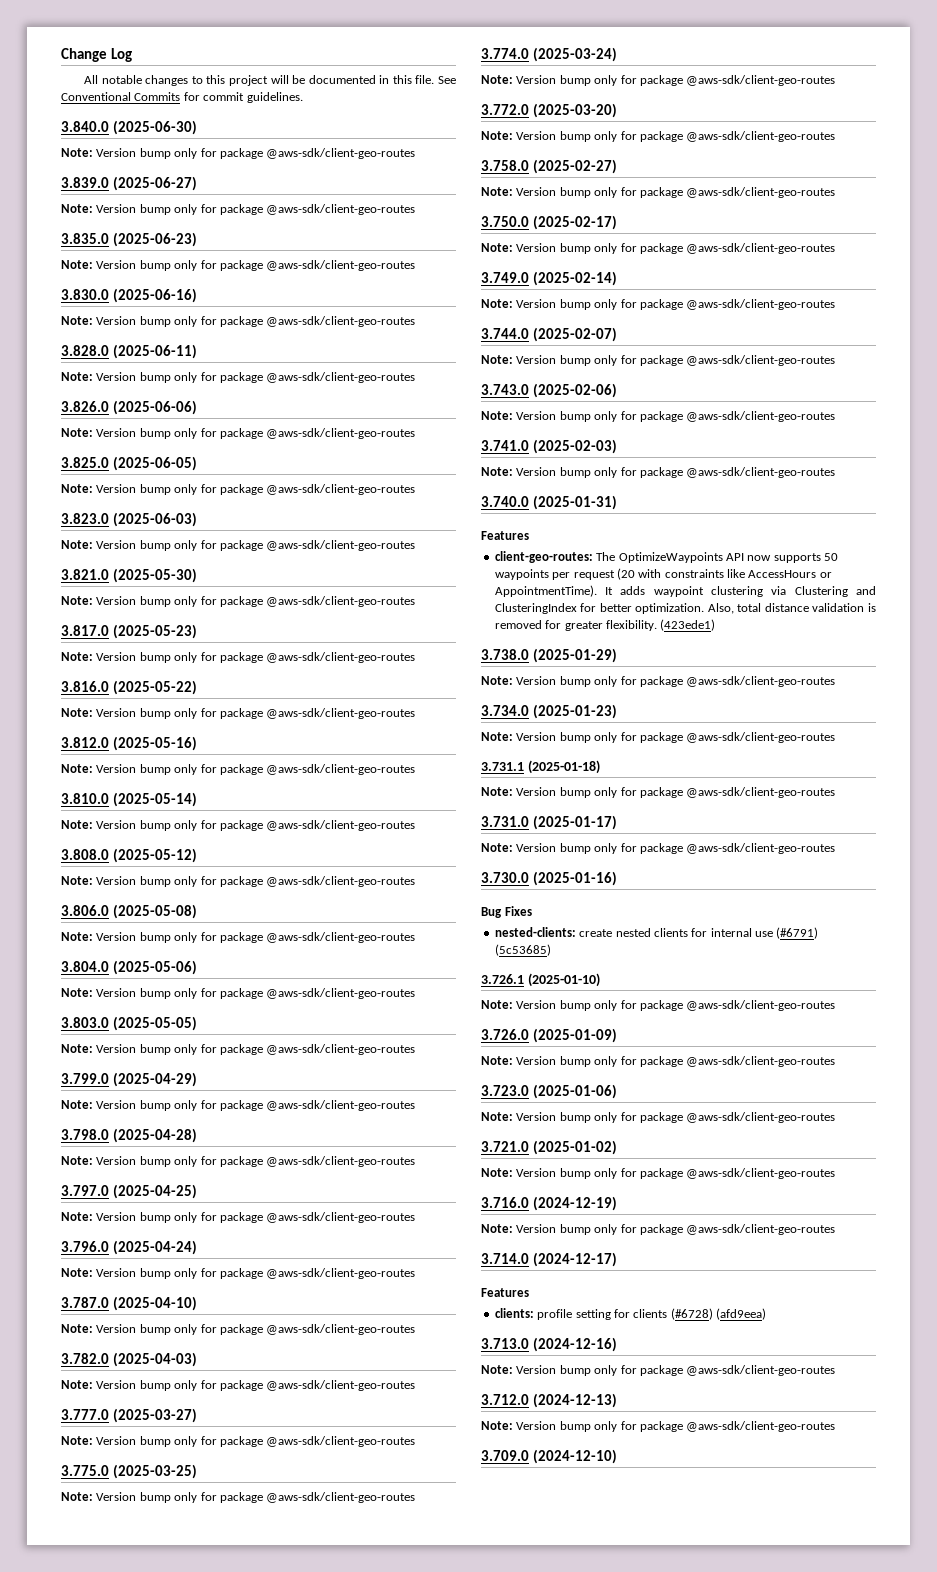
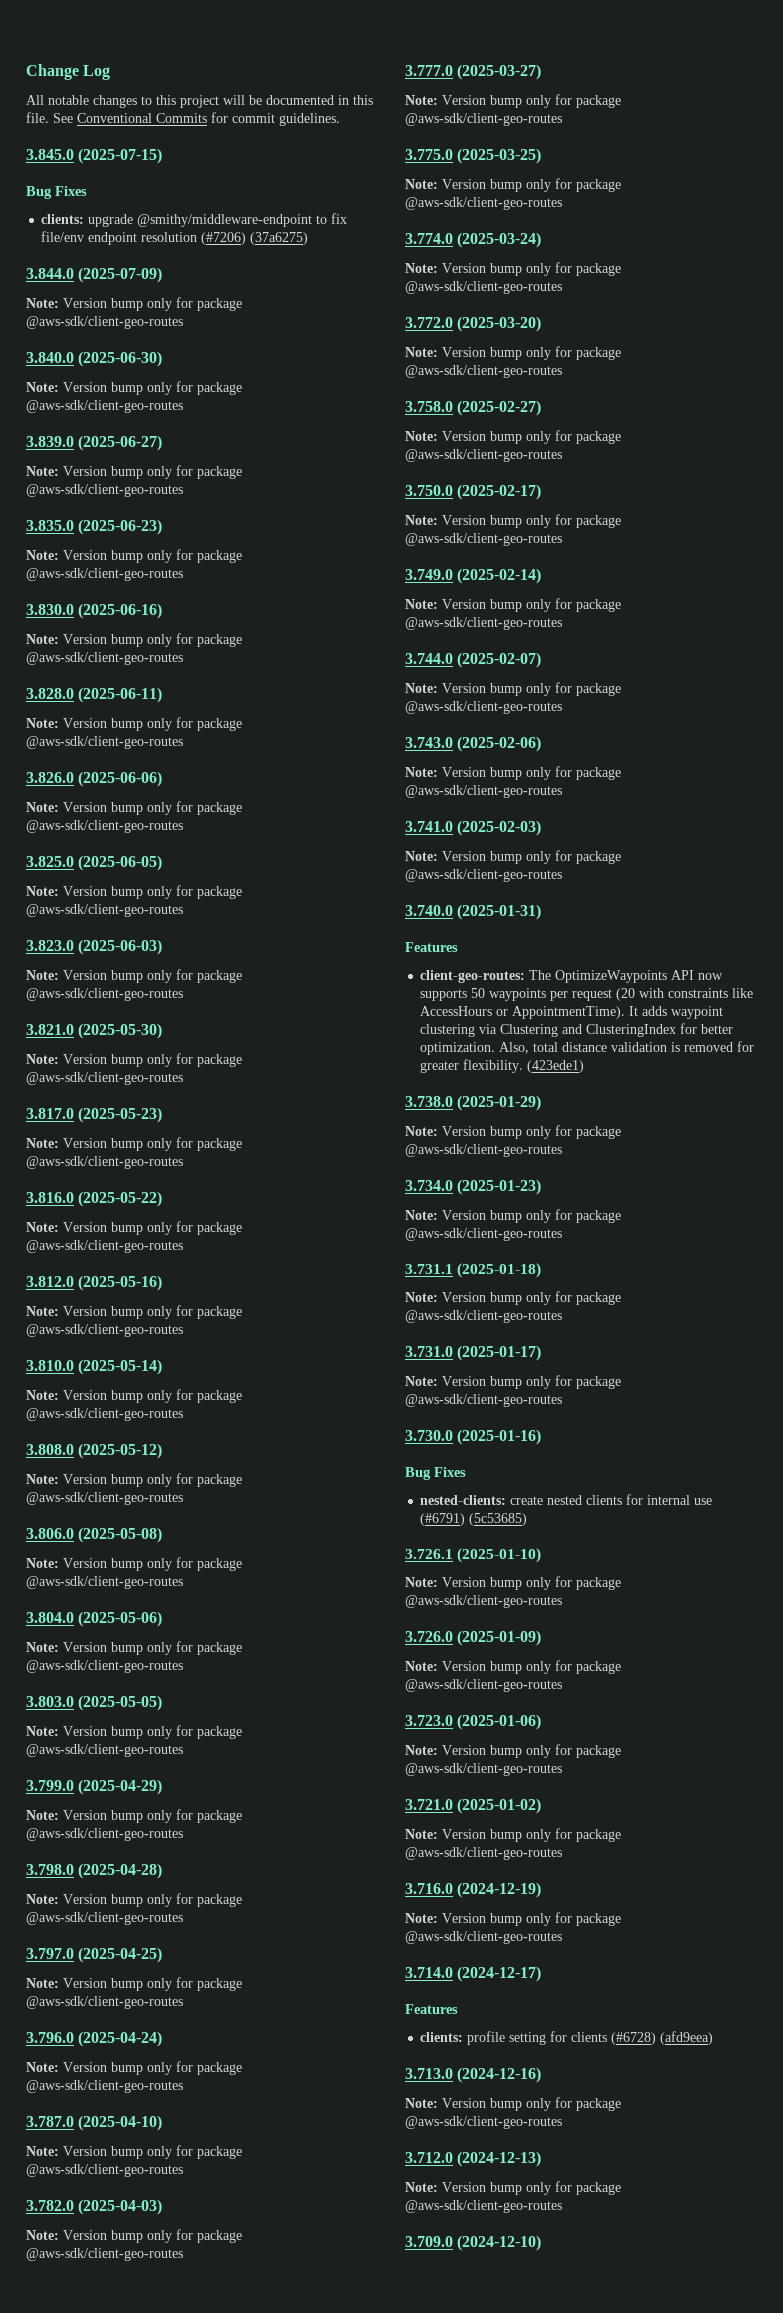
+ 3.845.0 (2025-07-15)
+ Bug Fixes
+ clients: upgrade @smithy/middleware-endpoint to fix file/env endpoint resolution (#7206) (37a6275)
+ 3.844.0 (2025-07-09)
+ Note: Version bump only for package @aws-sdk/client-geo-routes

